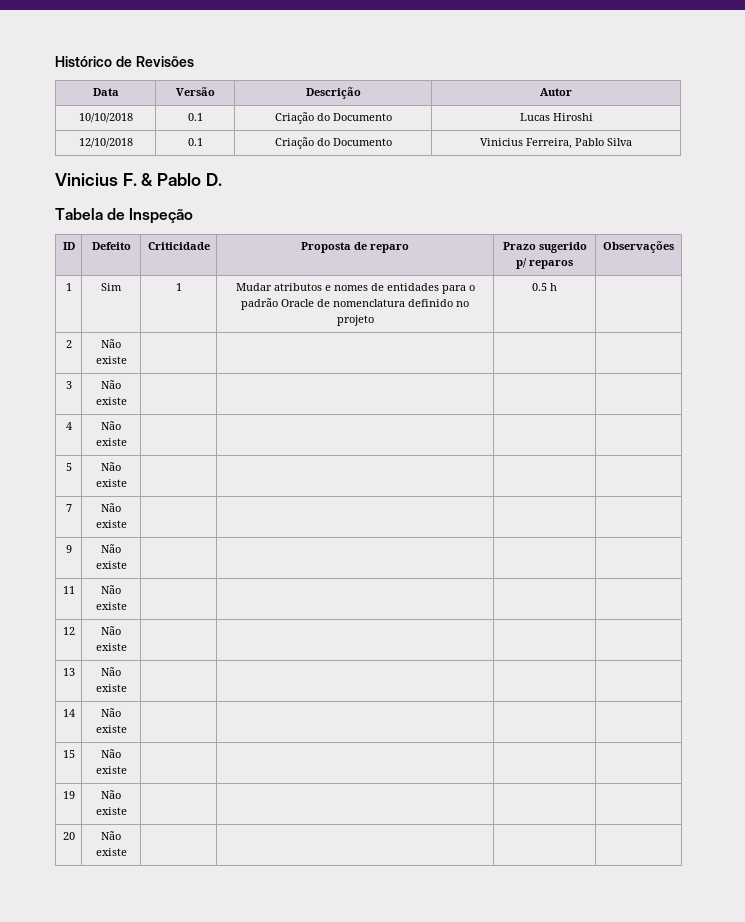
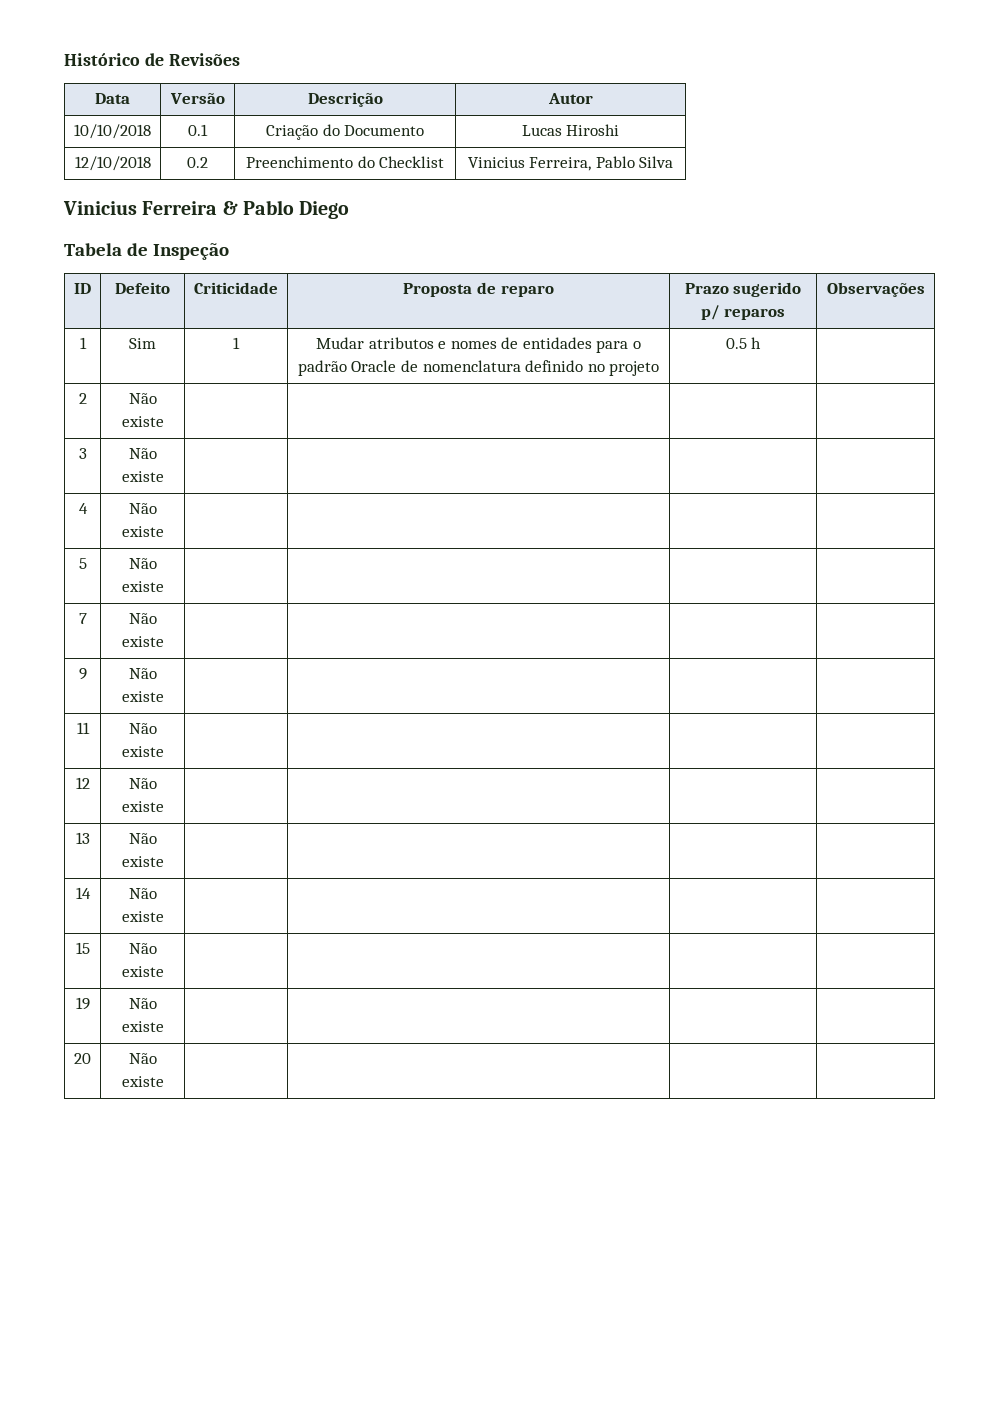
- 12/10/2018 | 0.1 | Criação do Documento | Vinicius Ferreira, Pablo Silva
+ 12/10/2018 | 0.2 | Preenchimento do Checklist | Vinicius Ferreira, Pablo Silva
- Vinicius F. & Pablo D.
+ Vinicius Ferreira & Pablo Diego

